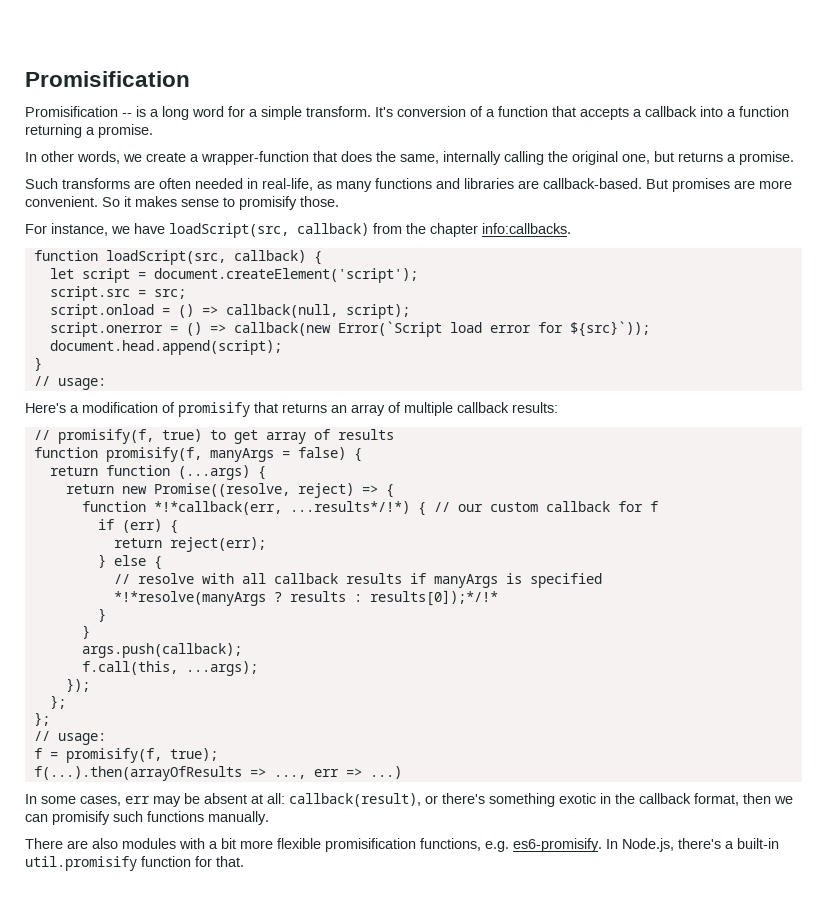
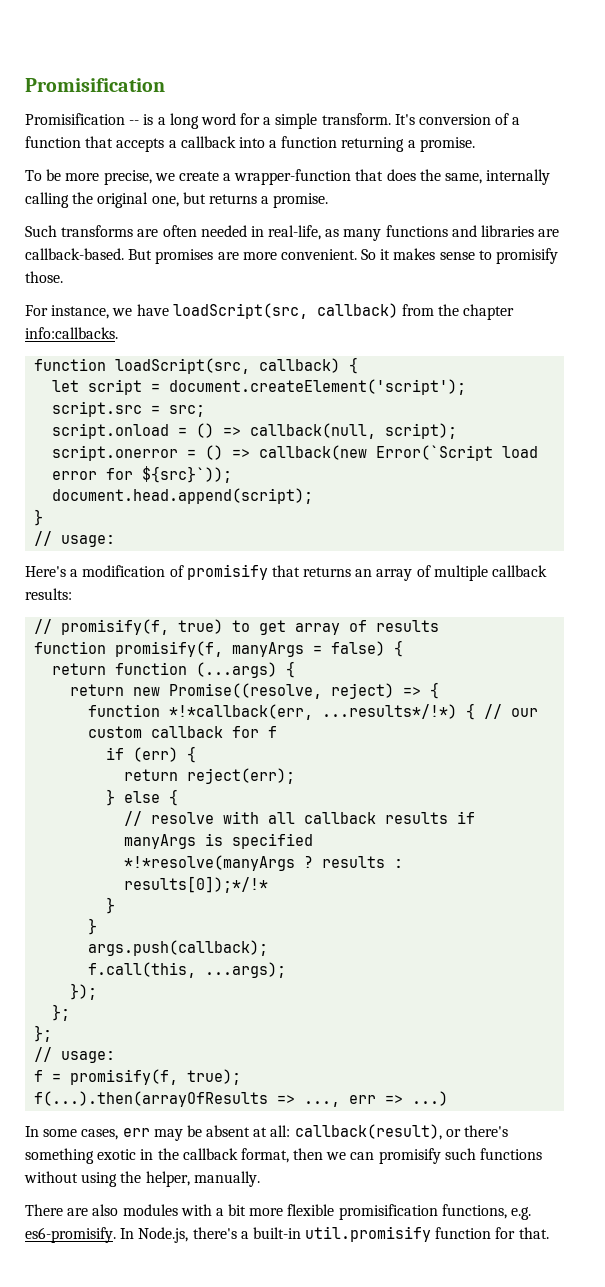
- In other words, we create a wrapper-function that does the same, internally calling the original one, but returns a promise.
+ To be more precise, we create a wrapper-function that does the same, internally calling the original one, but returns a promise.
- In some cases, err may be absent at all: callback(result), or there's something exotic in the callback format, then we can promisify such functions manually.
+ In some cases, err may be absent at all: callback(result), or there's something exotic in the callback format, then we can promisify such functions without using the helper, manually.

